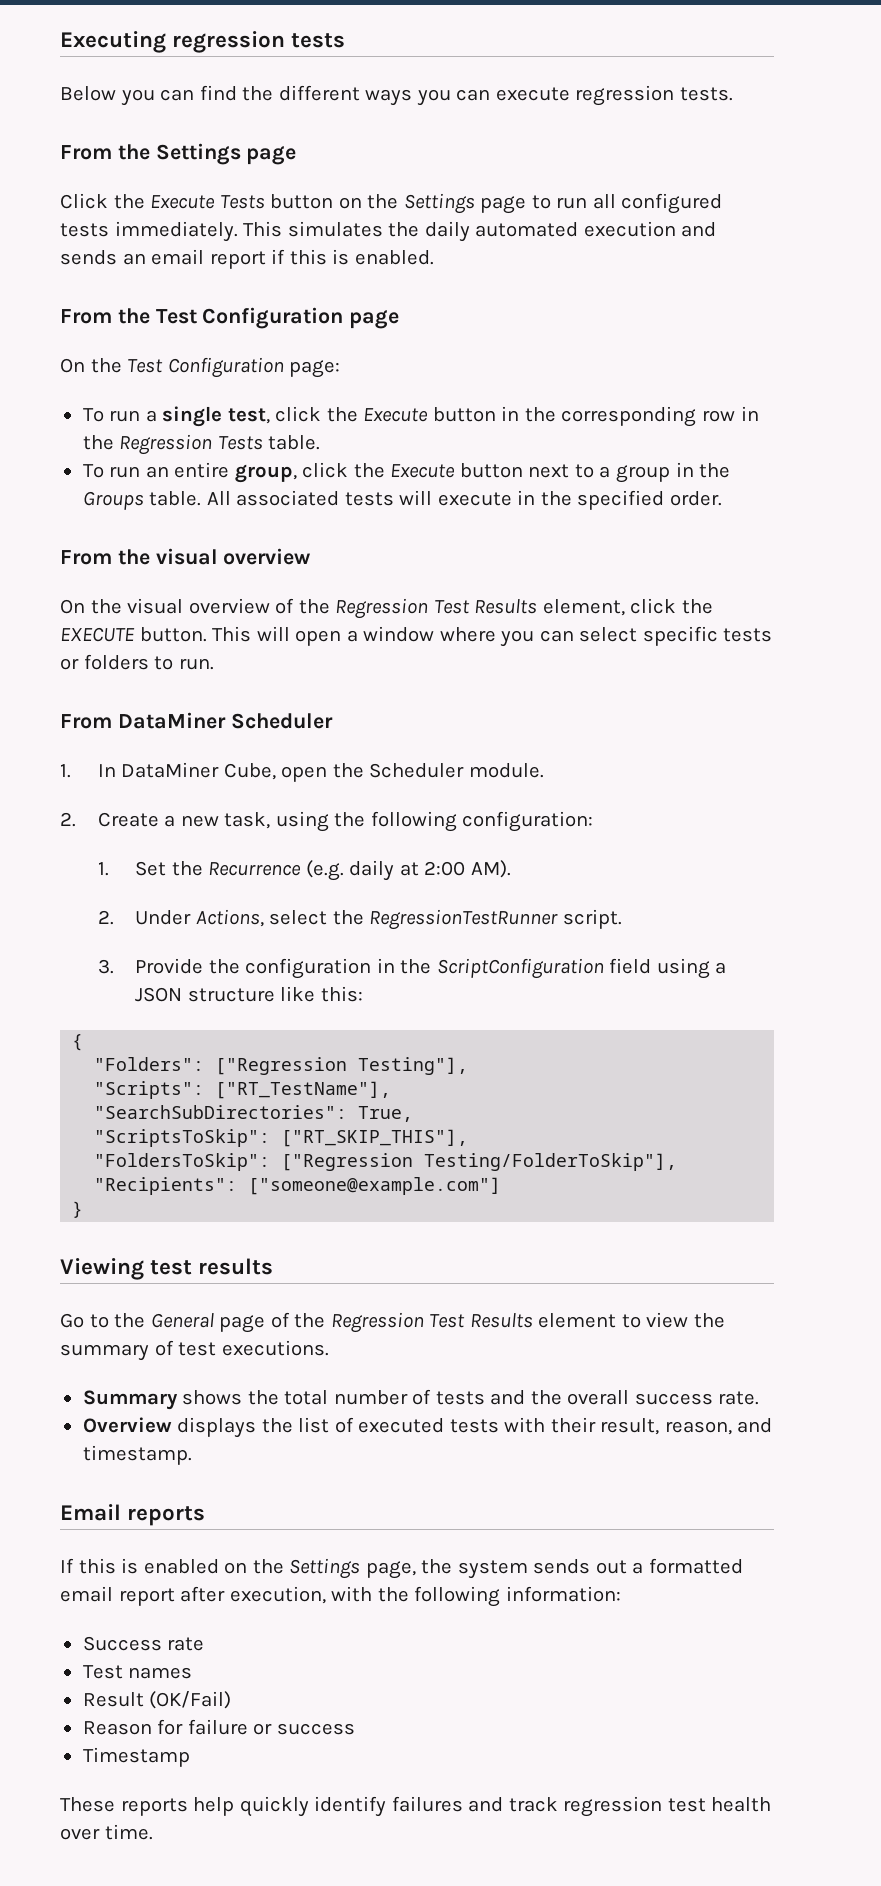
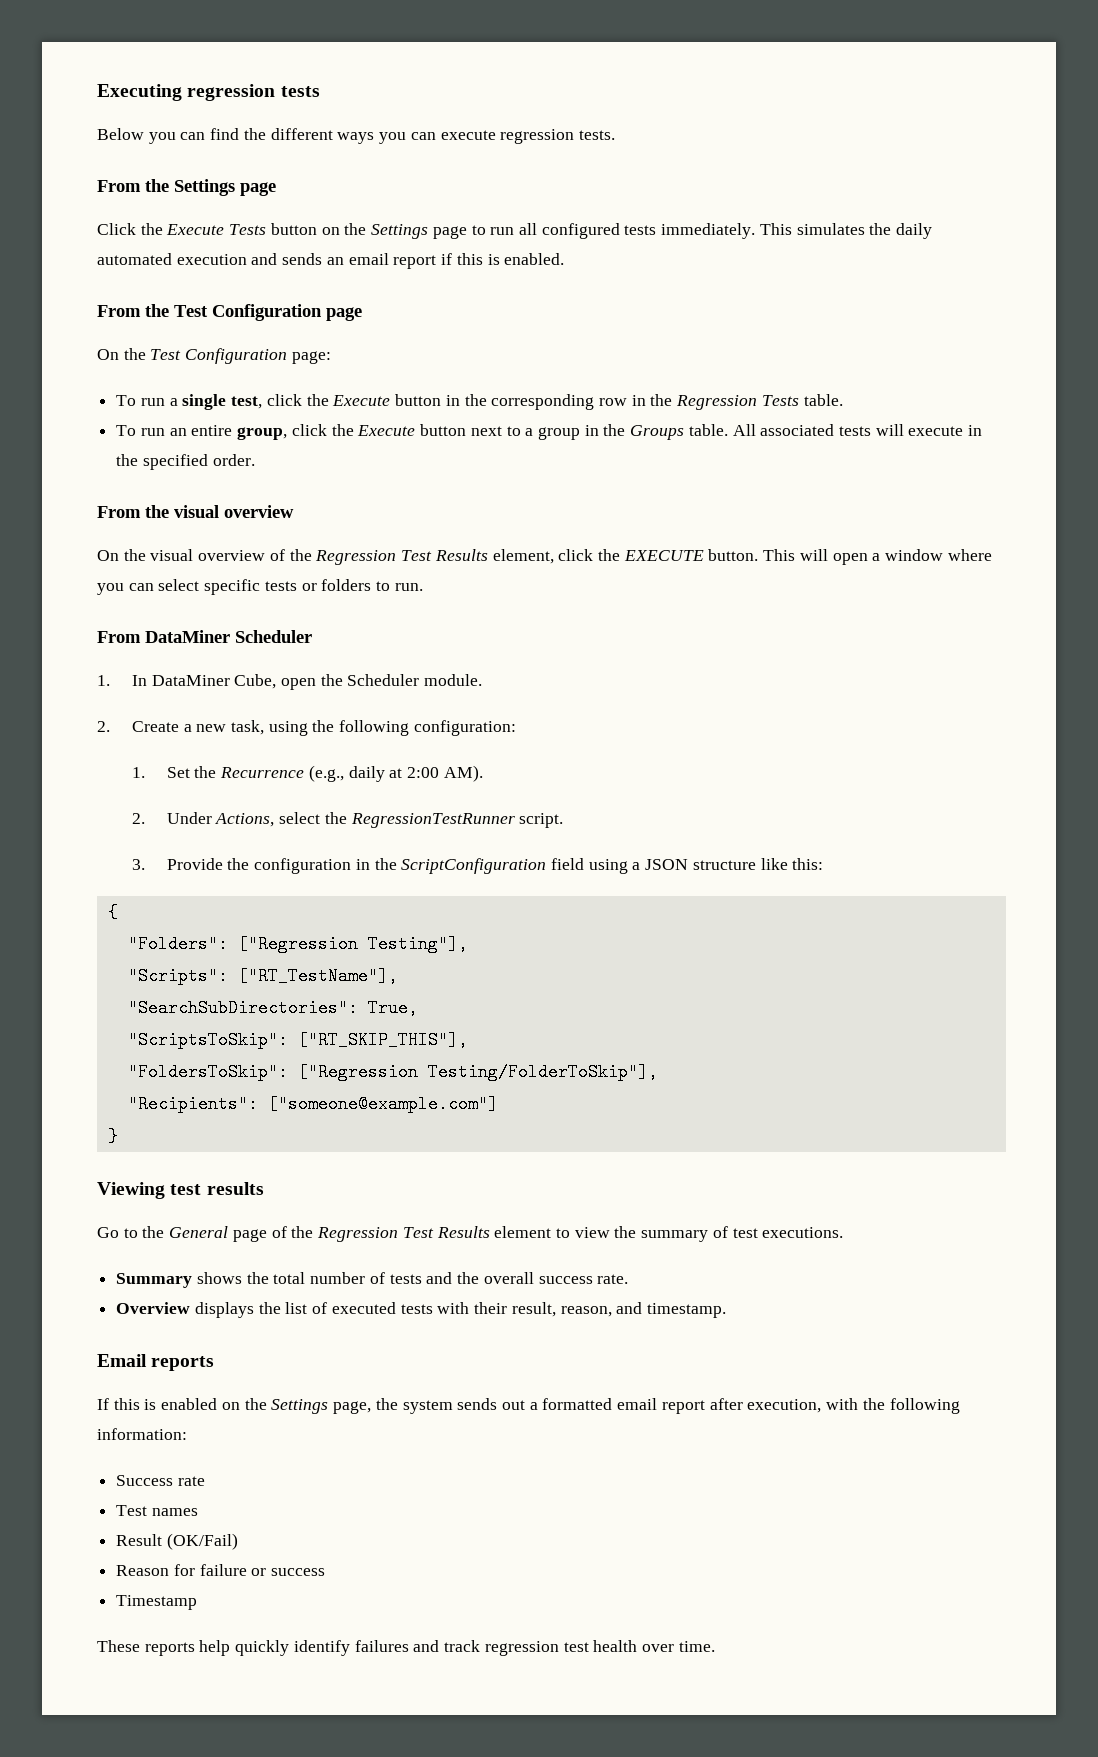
- 1. Set the Recurrence (e.g. daily at 2:00 AM).
+ 1. Set the Recurrence (e.g., daily at 2:00 AM).

